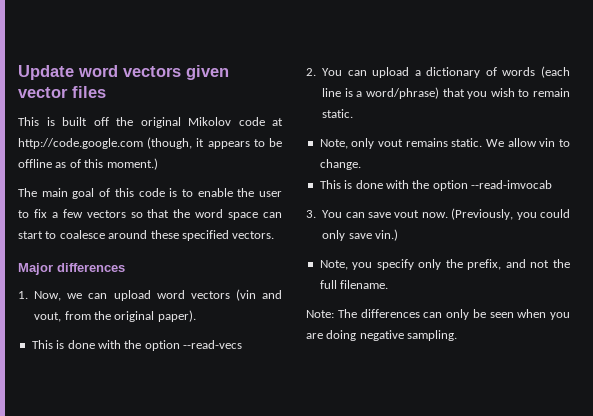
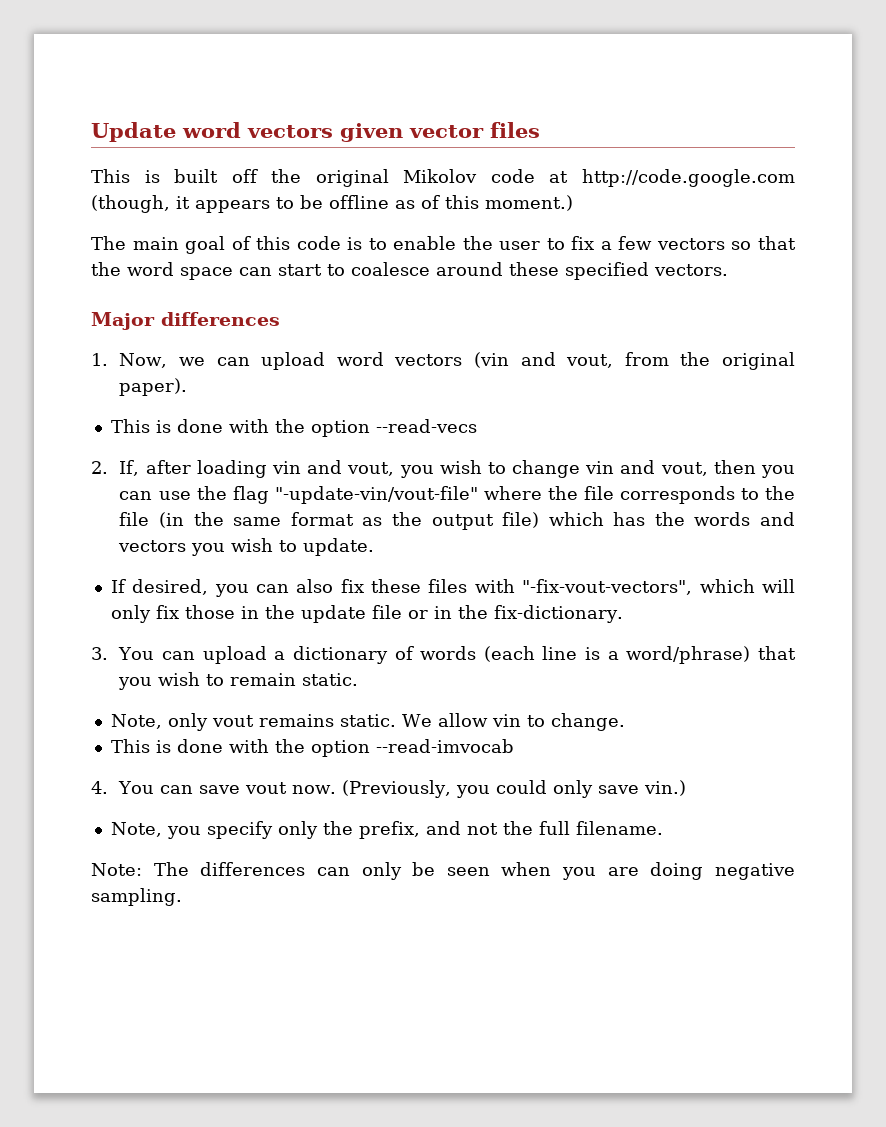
- 2. You can upload a dictionary of words (each line is a word/phrase) that you wish to remain static.
+ 2. If, after loading vin and vout, you wish to change vin and vout, then you can use the flag "-update-vin/vout-file" where the file corresponds to the file (in the same format as the output file) which has the words and vectors you wish to update.
+ If desired, you can also fix these files with "-fix-vout-vectors", which will only fix those in the update file or in the fix-dictionary.
+ 3. You can upload a dictionary of words (each line is a word/phrase) that you wish to remain static.
- 3. You can save vout now.
+ 4. You can save vout now.

